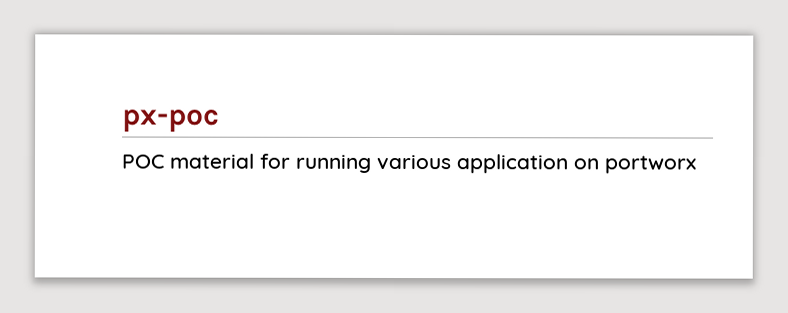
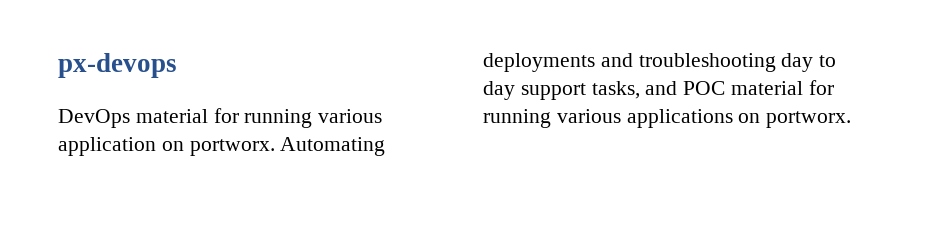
- px-poc
- POC material for running various application on portworx
+ px-devops
+ DevOps material for running various application on portworx. Automating deployments and troubleshooting day to day support tasks, and POC material for running various applications on portworx.

